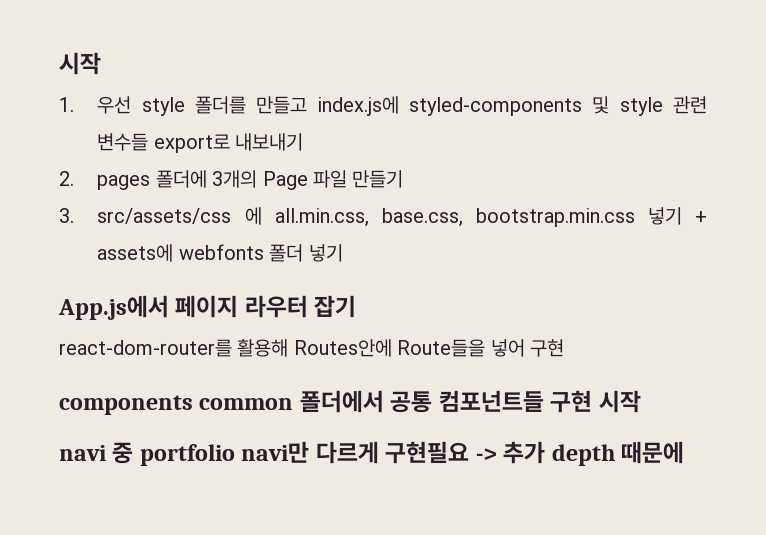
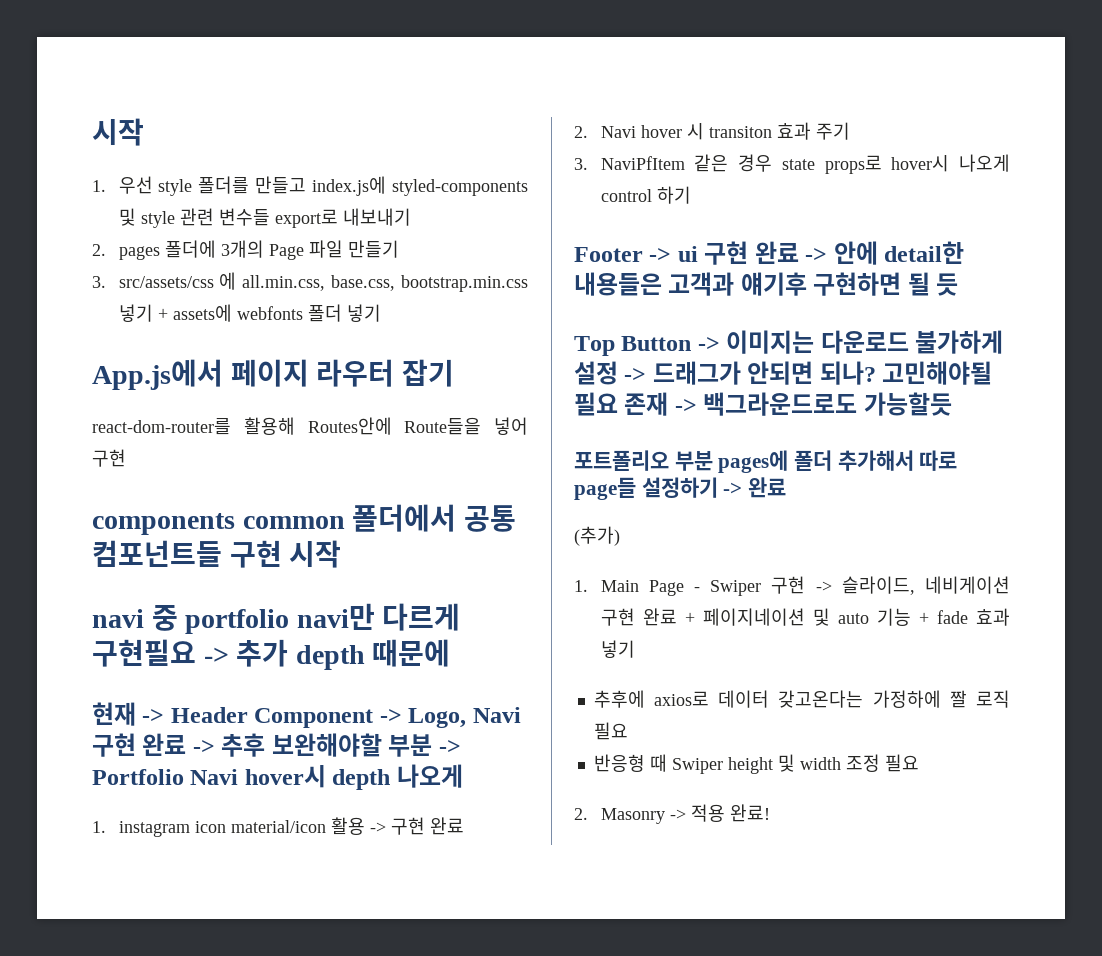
+ 현재 -> Header Component -> Logo, Navi 구현 완료 -> 추후 보완해야할 부분 -> Portfolio Navi hover시 depth 나오게
+ 1. instagram icon material/icon 활용 -> 구현 완료
+ 2. Navi hover 시 transiton 효과 주기
+ 3. NaviPfItem 같은 경우 state props로 hover시 나오게 control 하기
+ Footer -> ui 구현 완료 -> 안에 detail한 내용들은 고객과 얘기후 구현하면 될 듯
+ Top Button -> 이미지는 다운로드 불가하게 설정 -> 드래그가 안되면 되나? 고민해야될 필요 존재 -> 백그라운드로도 가능할듯
+ 포트폴리오 부분 pages에 폴더 추가해서 따로 page들 설정하기 -> 완료
+ (추가)
+ 1. Main Page - Swiper 구현 -> 슬라이드, 네비게이션 구현 완료 + 페이지네이션 및 auto 기능 + fade 효과 넣기
+ 추후에 axios로 데이터 갖고온다는 가정하에 짤 로직 필요
+ 반응형 때 Swiper height 및 width 조정 필요
+ 2. Masonry -> 적용 완료!

